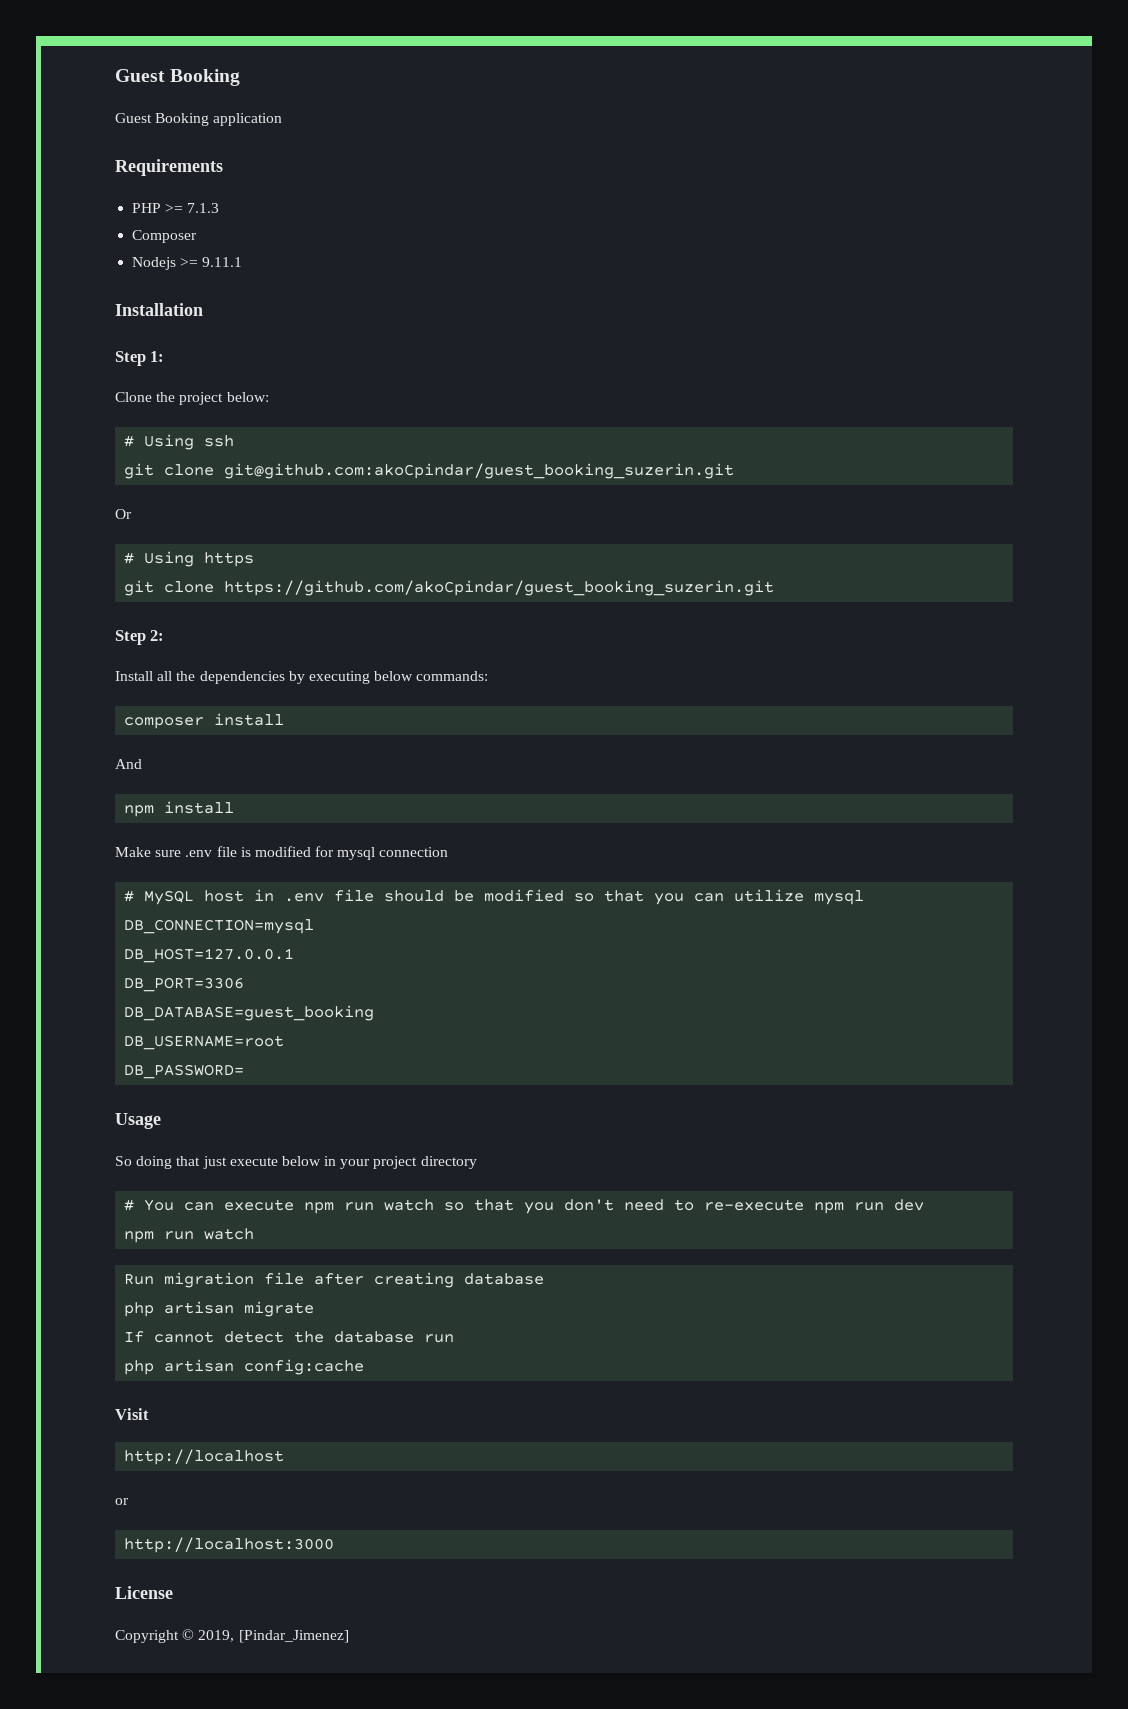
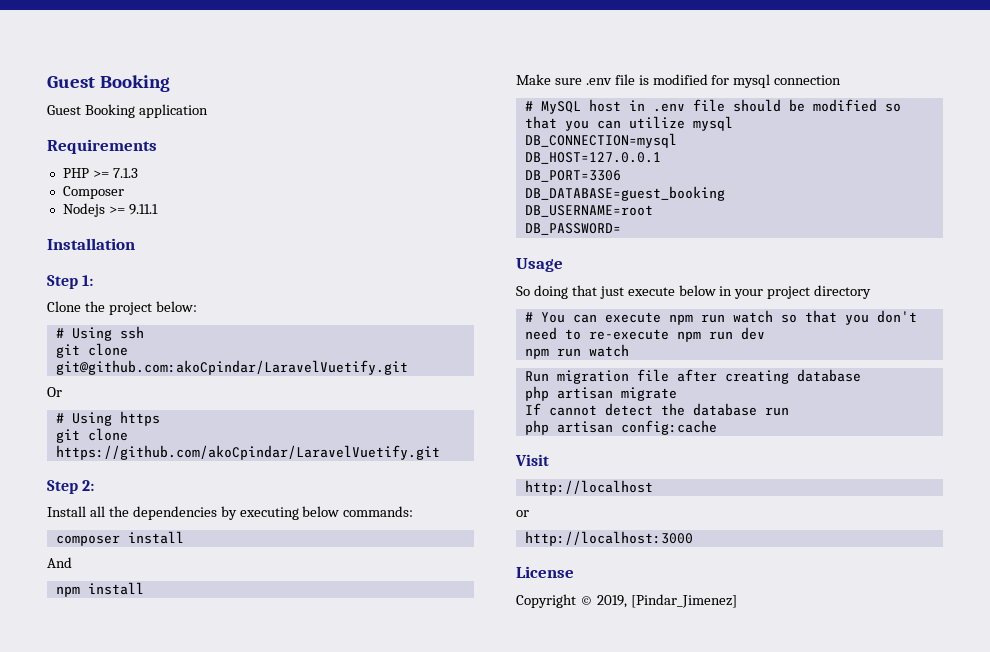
- git clone git@github.com:akoCpindar/guest_booking_suzerin.git
+ git clone git@github.com:akoCpindar/LaravelVuetify.git
- git clone https://github.com/akoCpindar/guest_booking_suzerin.git
+ git clone https://github.com/akoCpindar/LaravelVuetify.git

